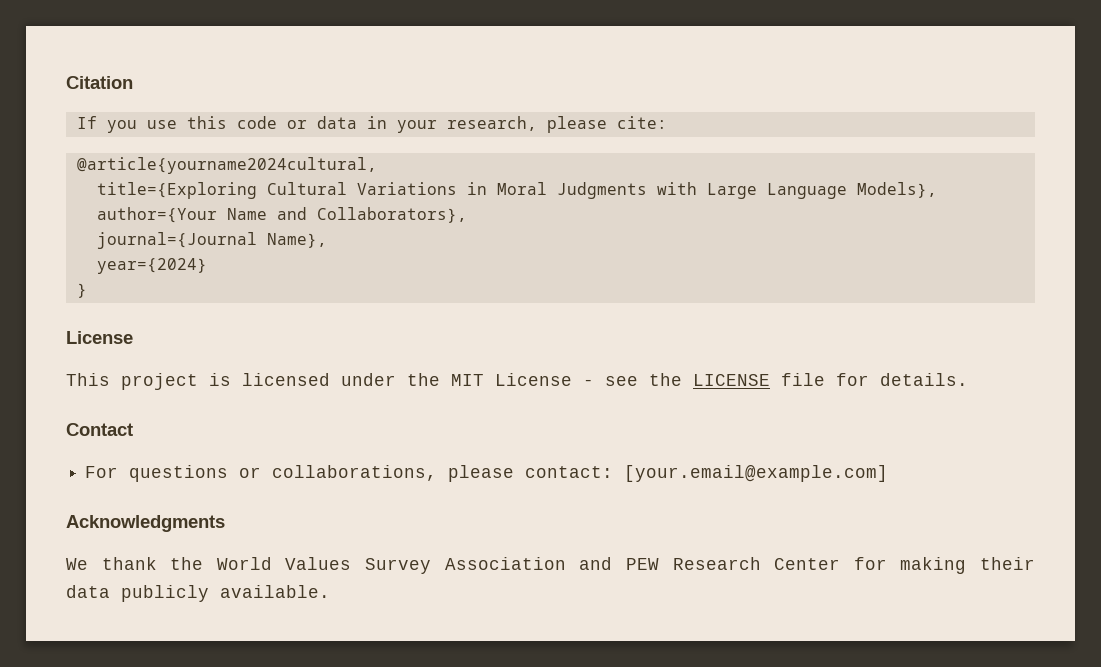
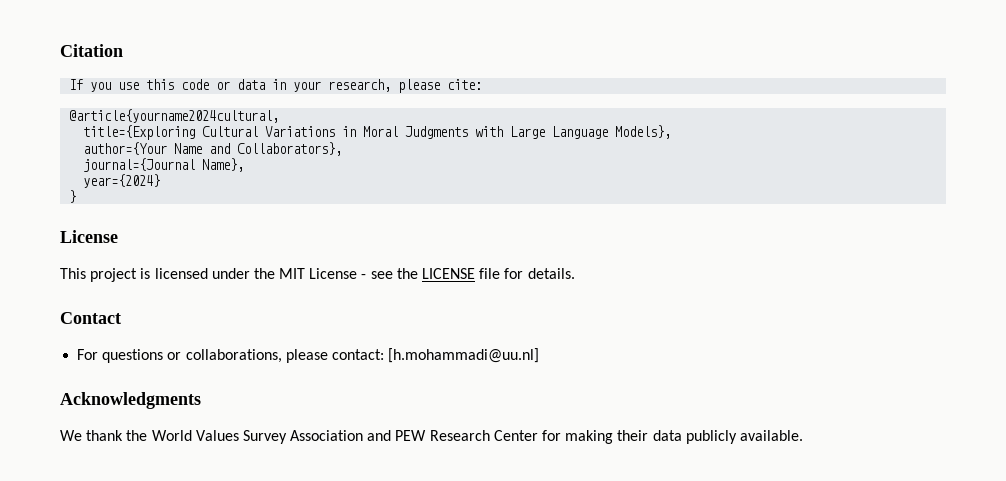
- For questions or collaborations, please contact: [your.email@example.com]
+ For questions or collaborations, please contact: [h.mohammadi@uu.nl]

